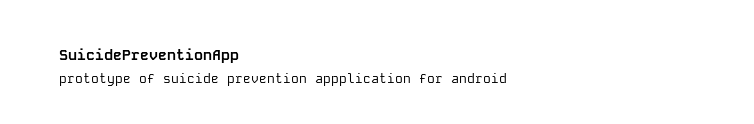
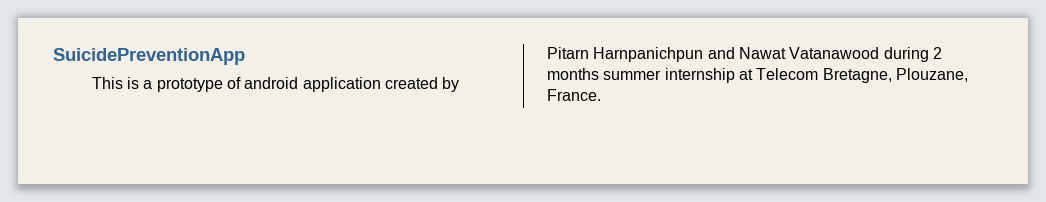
- prototype of suicide prevention appplication for android
+ This is a prototype of android application created by Pitarn Harnpanichpun and Nawat Vatanawood during 2 months summer internship at Telecom Bretagne, Plouzane, France.

